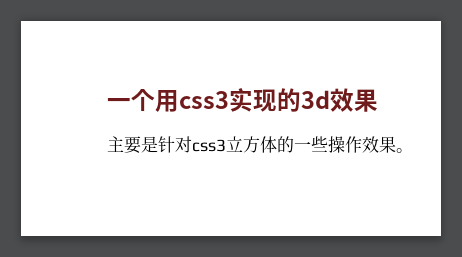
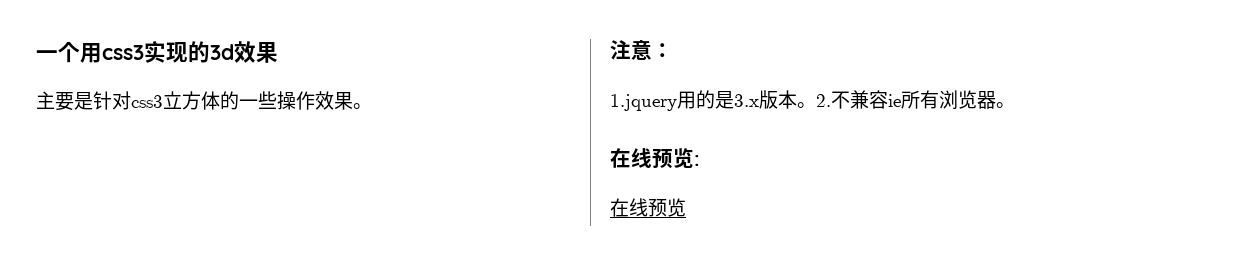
+ 注意：
+ 1.jquery用的是3.x版本。2.不兼容ie所有浏览器。
+ 在线预览:
+ 在线预览

